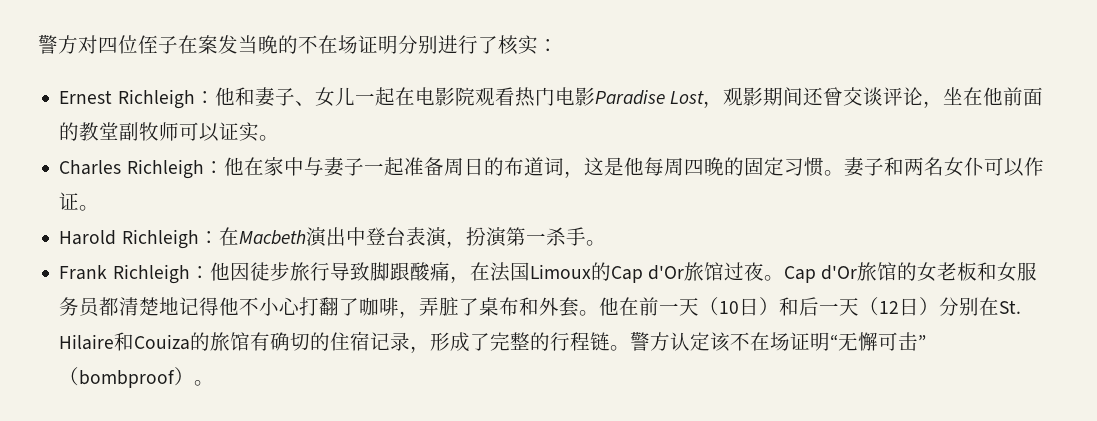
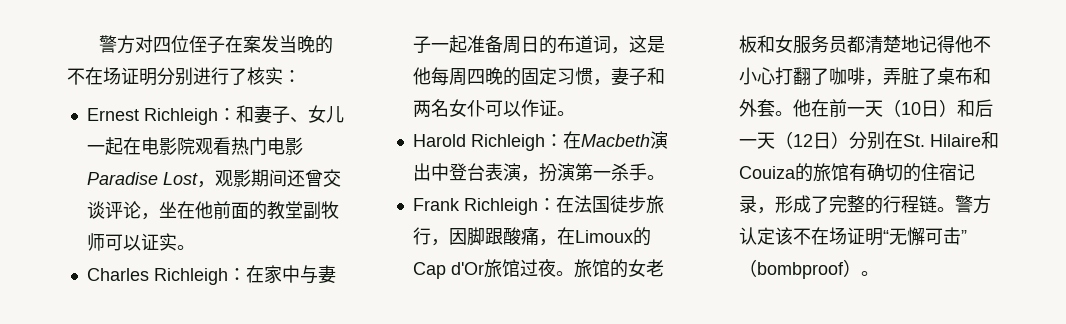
- Ernest Richleigh：他和妻子、女儿一起在电影院观看热门电影Paradise Lost，观影期间还曾交谈评论，坐在他前面的教堂副牧师可以证实。
+ Ernest Richleigh：和妻子、女儿一起在电影院观看热门电影Paradise Lost，观影期间还曾交谈评论，坐在他前面的教堂副牧师可以证实。
- Charles Richleigh：他在家中与妻子一起准备周日的布道词，这是他每周四晚的固定习惯。妻子和两名女仆可以作证。
+ Charles Richleigh：在家中与妻子一起准备周日的布道词，这是他每周四晚的固定习惯，妻子和两名女仆可以作证。
- Frank Richleigh：他因徒步旅行导致脚跟酸痛，在法国Limoux的Cap d'Or旅馆过夜。
+ Frank Richleigh：在法国徒步旅行，因脚跟酸痛，在Limoux的Cap d'Or旅馆过夜。
- Cap d'Or旅馆的女老板和女服务员都清楚地记得他不小心打翻了咖啡，弄脏了桌布和外套。
+ 旅馆的女老板和女服务员都清楚地记得他不小心打翻了咖啡，弄脏了桌布和外套。

